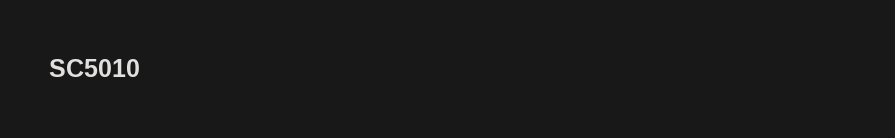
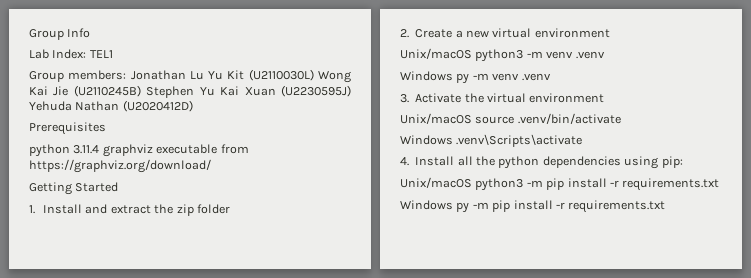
- SC5010
+ Group Info
+ Lab Index: TEL1
+ Group members: Jonathan Lu Yu Kit (U2110030L) Wong Kai Jie (U2110245B) Stephen Yu Kai Xuan (U2230595J) Yehuda Nathan (U2020412D)
+ Prerequisites
+ python 3.11.4 graphviz executable from https://graphviz.org/download/
+ Getting Started
+ 1. Install and extract the zip folder
+ 2. Create a new virtual environment
+ Unix/macOS python3 -m venv .venv
+ Windows py -m venv .venv
+ 3. Activate the virtual environment
+ Unix/macOS source .venv/bin/activate
+ Windows .venv\Scripts\activate
+ 4. Install all the python dependencies using pip:
+ Unix/macOS python3 -m pip install -r requirements.txt
+ Windows py -m pip install -r requirements.txt

